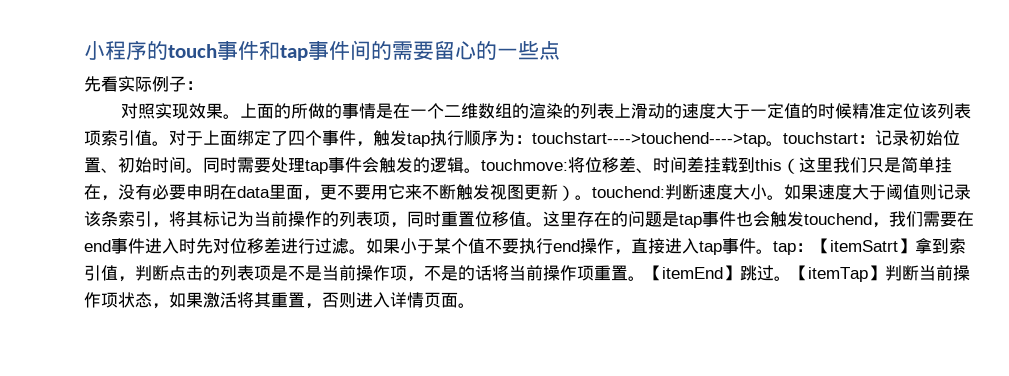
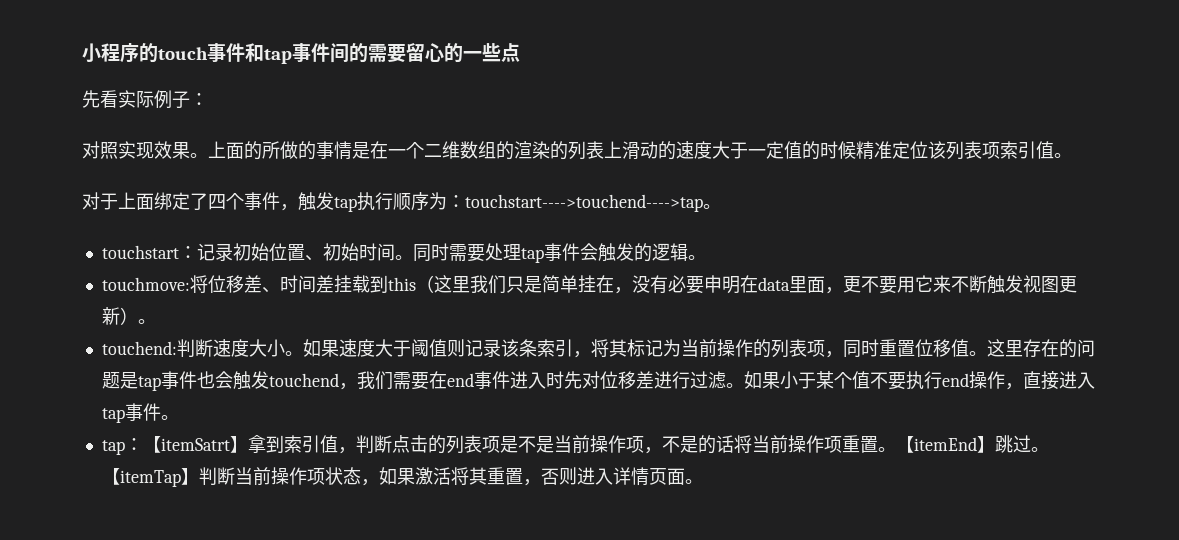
- 上面的所做的事情是在一个二维数组的渲染的列表上滑动的速度大于一定值的时候精准定位该列表项索引值。对于上面绑定了四个事件，触发tap执行顺序为：touchstart---->touchend---->tap。touchstart：记录初始位置、初始时间。
+ 上面的所做的事情是在一个二维数组的渲染的列表上滑动的速度大于一定值的时候精准定位该列表项索引值。
+ 对于上面绑定了四个事件，触发tap执行顺序为：touchstart---->touchend---->tap。
+ touchstart：记录初始位置、初始时间。
- 同时需要处理tap事件会触发的逻辑。touchmove:将位移差、时间差挂载到this（这里我们只是简单挂在，没有必要申明在data里面，更不要用它来不断触发视图更新）。touchend:判断速度大小。
+ 同时需要处理tap事件会触发的逻辑。
+ touchmove:将位移差、时间差挂载到this（这里我们只是简单挂在，没有必要申明在data里面，更不要用它来不断触发视图更新）。
+ touchend:判断速度大小。
- 如果小于某个值不要执行end操作，直接进入tap事件。tap：【itemSatrt】拿到索引值，判断点击的列表项是不是当前操作项，不是的话将当前操作项重置。
+ 如果小于某个值不要执行end操作，直接进入tap事件。
+ tap：【itemSatrt】拿到索引值，判断点击的列表项是不是当前操作项，不是的话将当前操作项重置。

